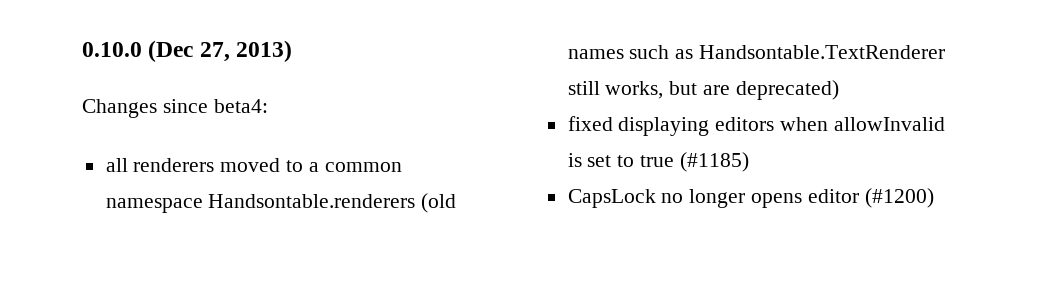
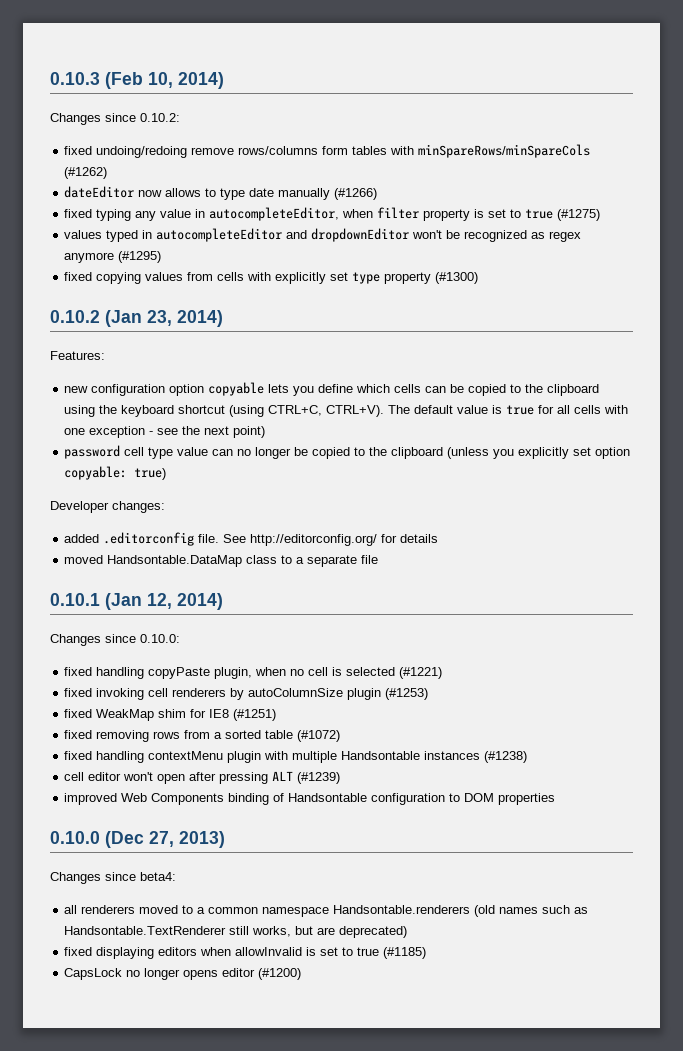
+ 0.10.3 (Feb 10, 2014)
+ Changes since 0.10.2:
+ fixed undoing/redoing remove rows/columns form tables with minSpareRows/minSpareCols (#1262)
+ dateEditor now allows to type date manually (#1266)
+ fixed typing any value in autocompleteEditor, when filter property is set to true (#1275)
+ values typed in autocompleteEditor and dropdownEditor won't be recognized as regex anymore (#1295)
+ fixed copying values from cells with explicitly set type property (#1300)
+ 0.10.2 (Jan 23, 2014)
+ Features:
+ new configuration option copyable lets you define which cells can be copied to the clipboard using the keyboard shortcut (using CTRL+C, CTRL+V). The default value is true for all cells with one exception - see the next point)
+ password cell type value can no longer be copied to the clipboard (unless you explicitly set option copyable: true)
+ Developer changes:
+ added .editorconfig file. See http://editorconfig.org/ for details
+ moved Handsontable.DataMap class to a separate file
+ 0.10.1 (Jan 12, 2014)
+ Changes since 0.10.0:
+ fixed handling copyPaste plugin, when no cell is selected (#1221)
+ fixed invoking cell renderers by autoColumnSize plugin (#1253)
+ fixed WeakMap shim for IE8 (#1251)
+ fixed removing rows from a sorted table (#1072)
+ fixed handling contextMenu plugin with multiple Handsontable instances (#1238)
+ cell editor won't open after pressing ALT (#1239)
+ improved Web Components binding of Handsontable configuration to DOM properties

